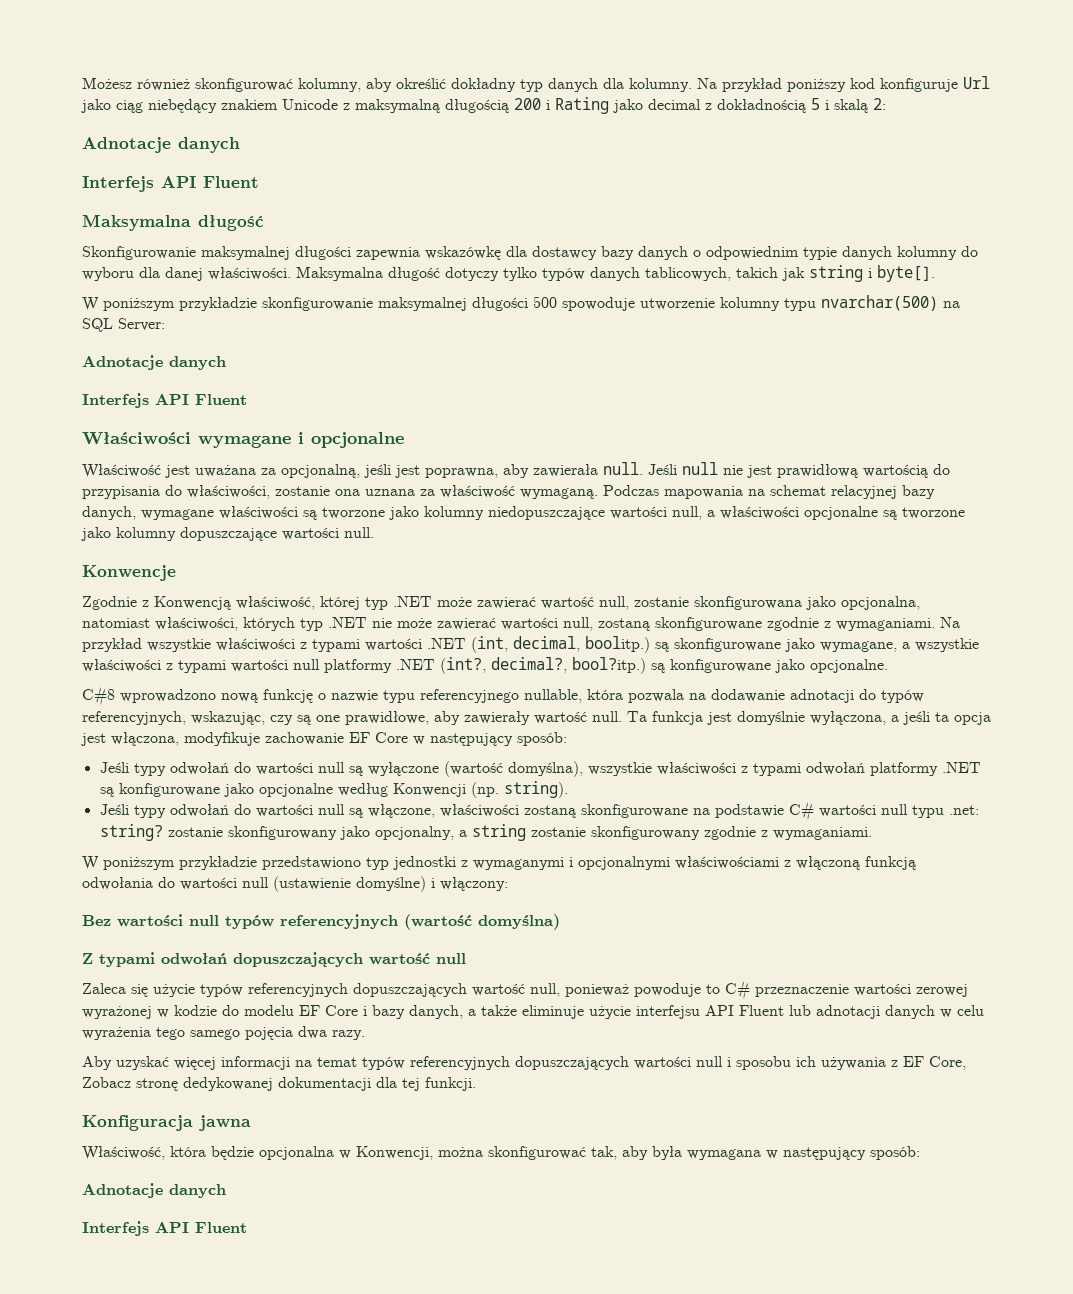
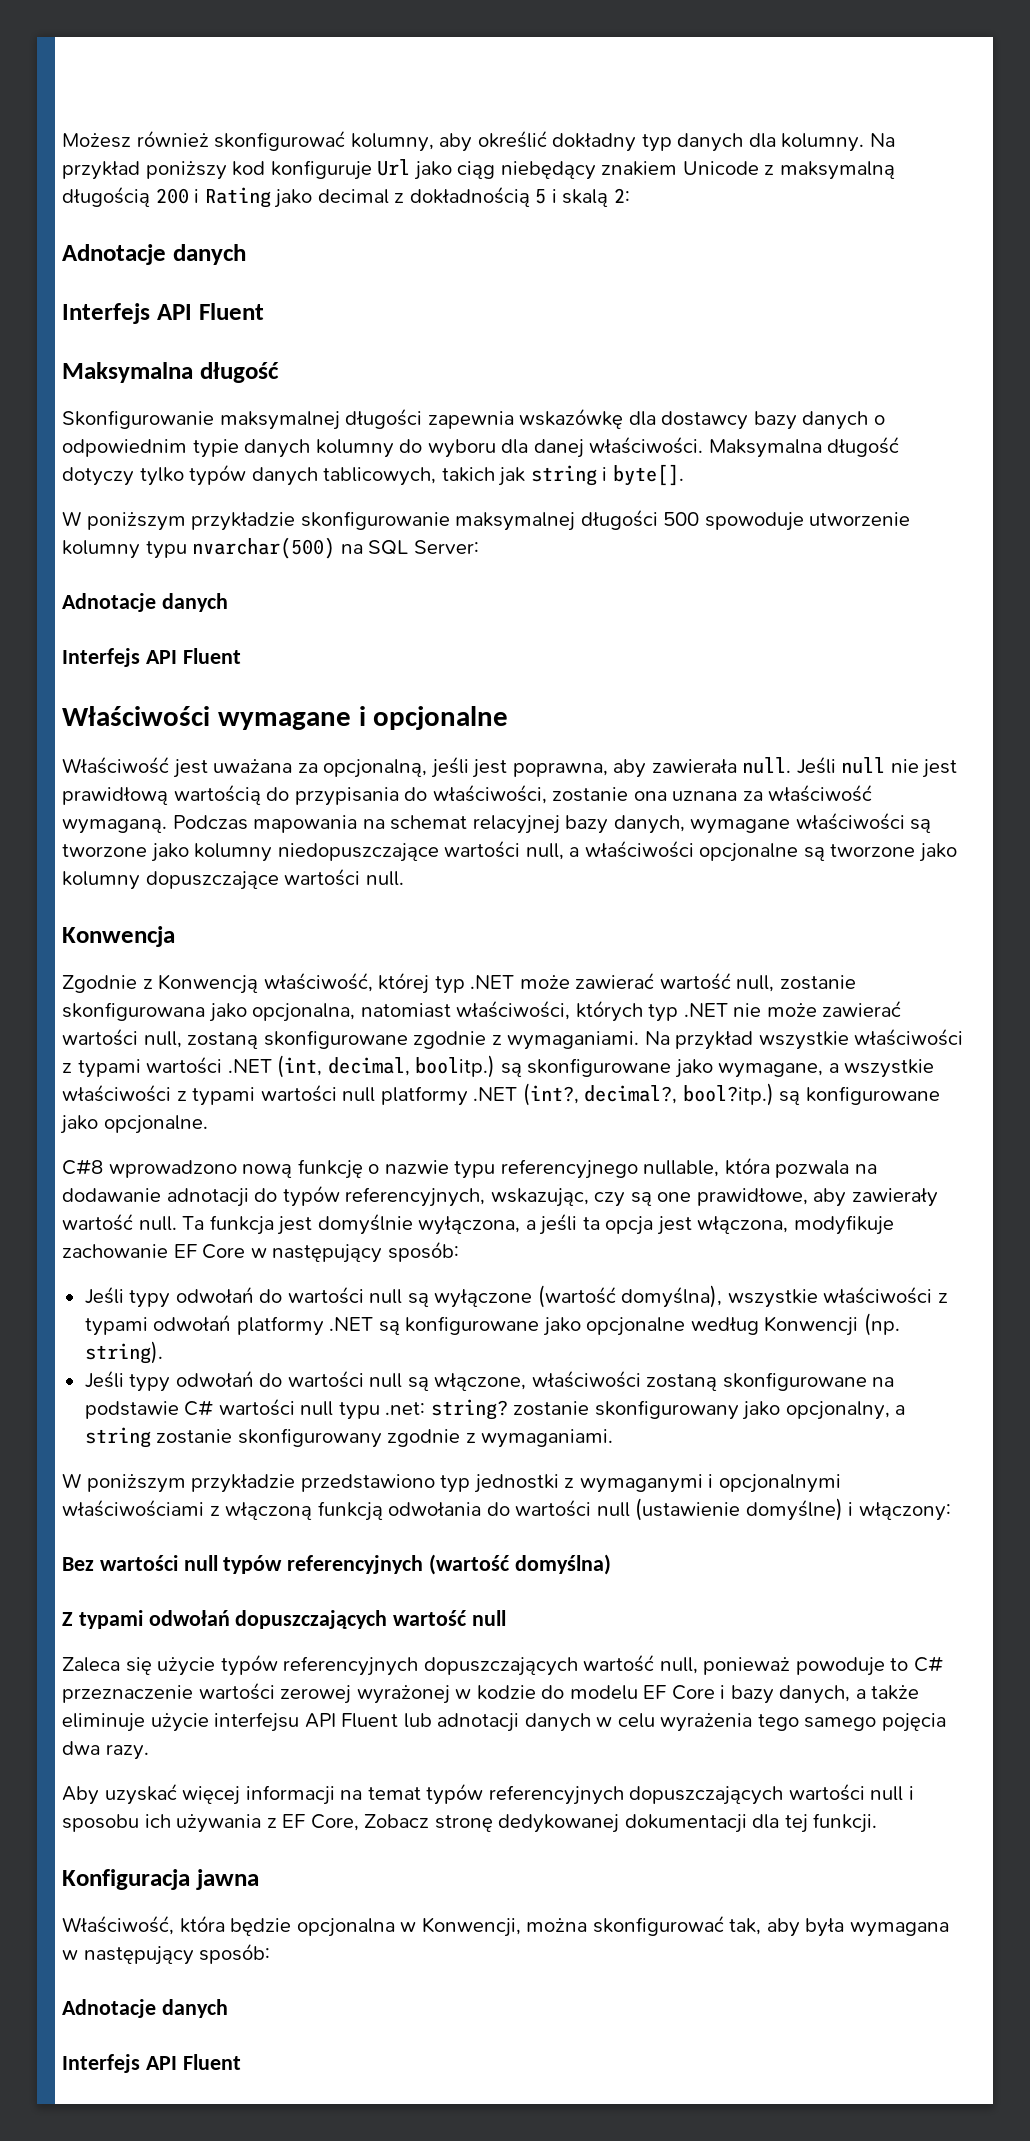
- Konwencje
+ Konwencja

